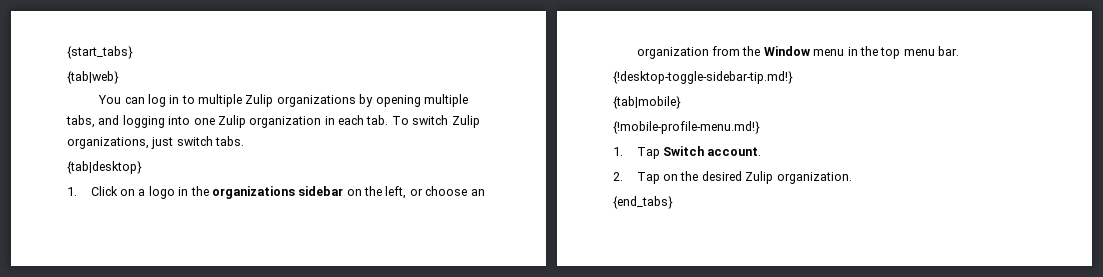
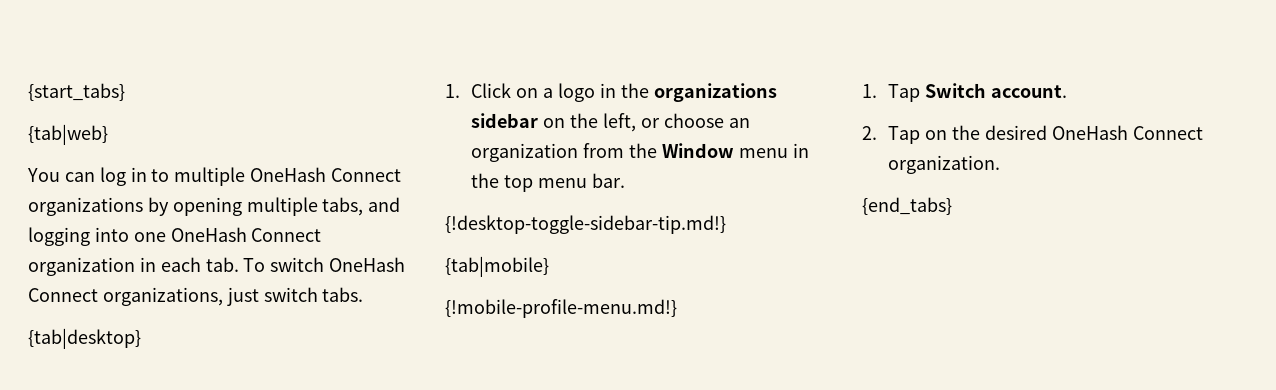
- You can log in to multiple Zulip organizations by opening multiple tabs, and logging into one Zulip organization in each tab. To switch Zulip organizations, just switch tabs.
+ You can log in to multiple OneHash Connect organizations by opening multiple tabs, and logging into one OneHash Connect organization in each tab. To switch OneHash Connect organizations, just switch tabs.
- 2. Tap on the desired Zulip organization.
+ 2. Tap on the desired OneHash Connect organization.

